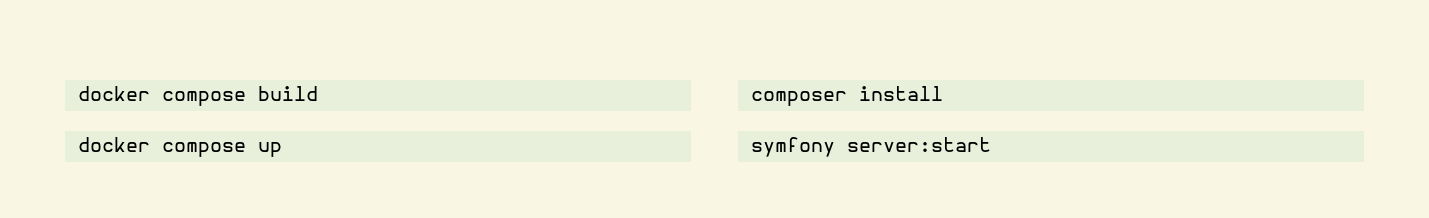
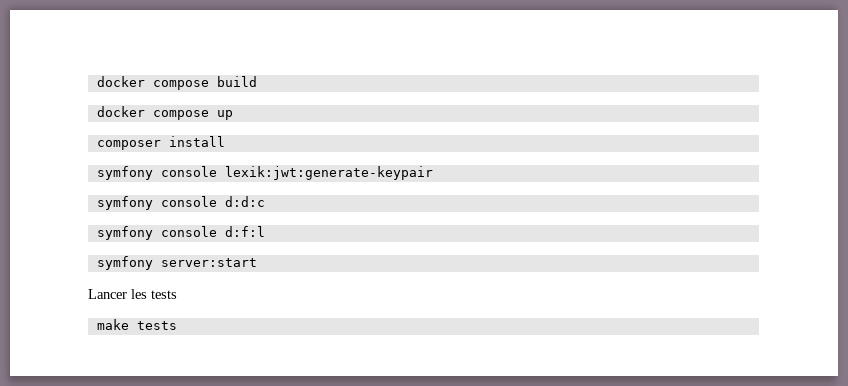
+ symfony console lexik:jwt:generate-keypair
+ symfony console d:d:c
+ symfony console d:f:l
  symfony server:start
+ Lancer les tests
+ make tests

